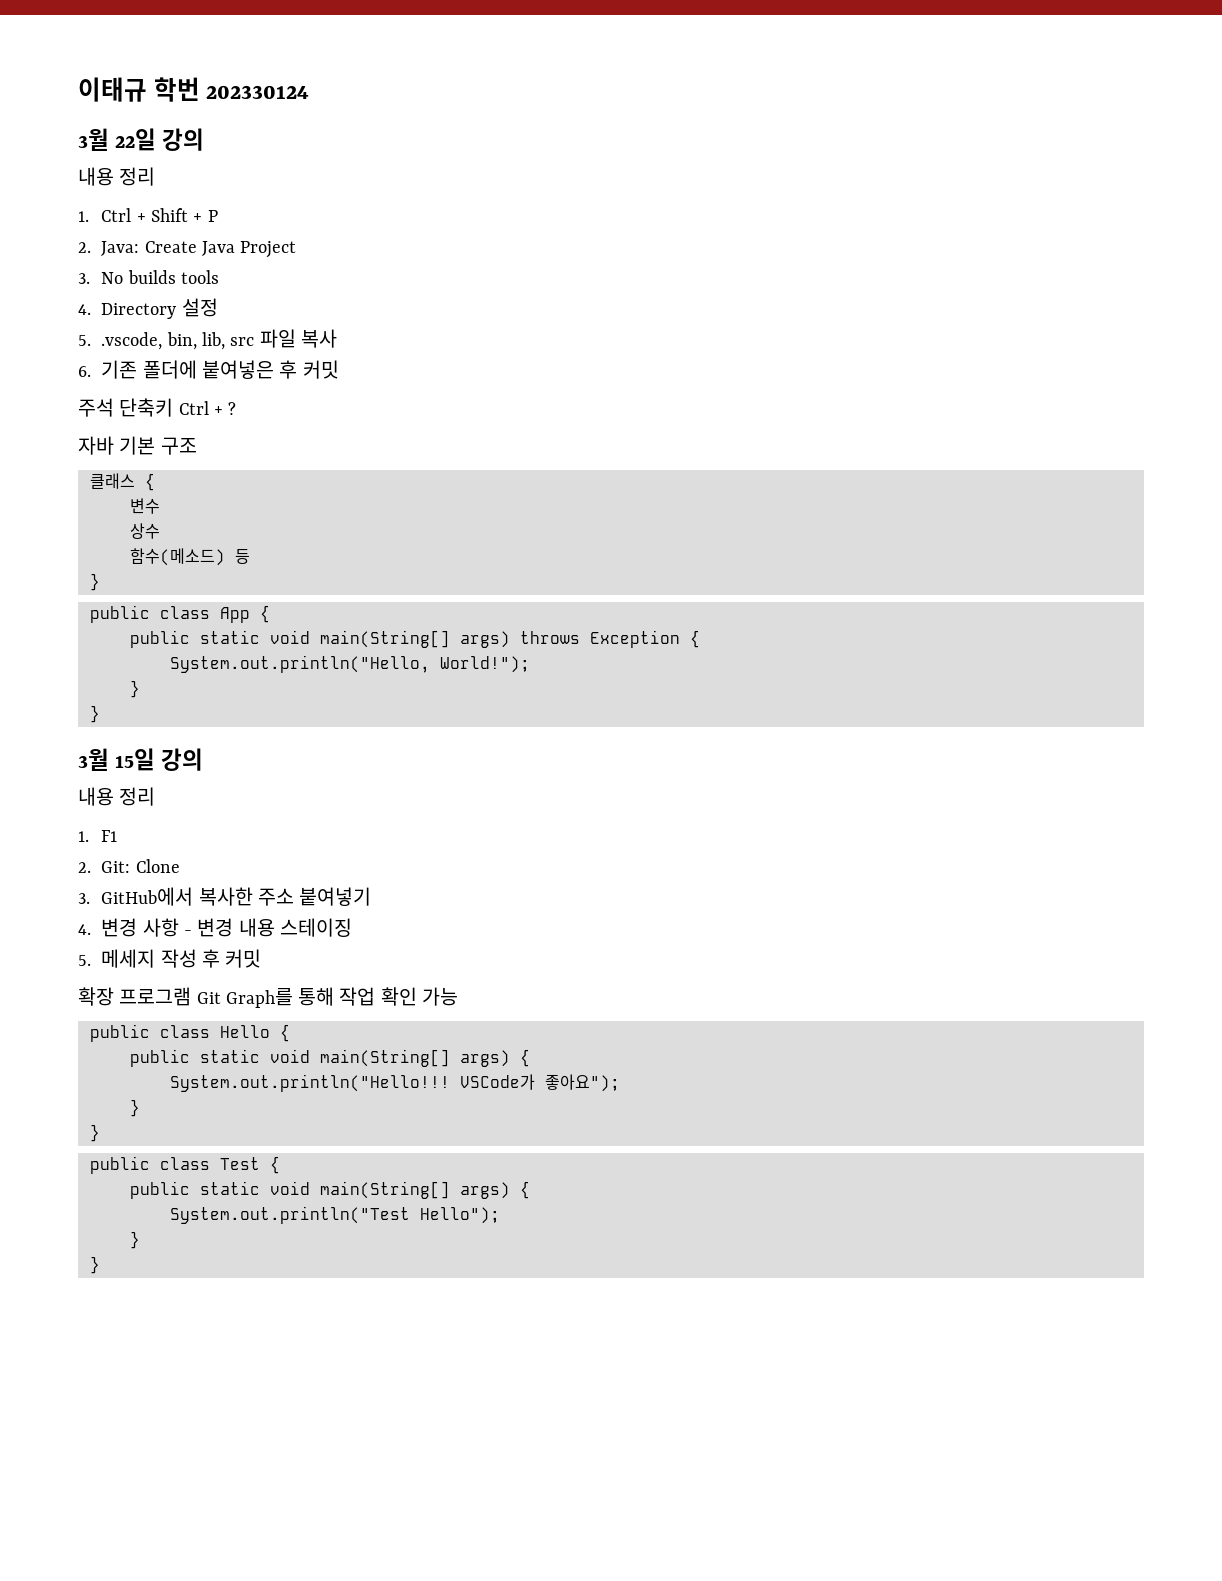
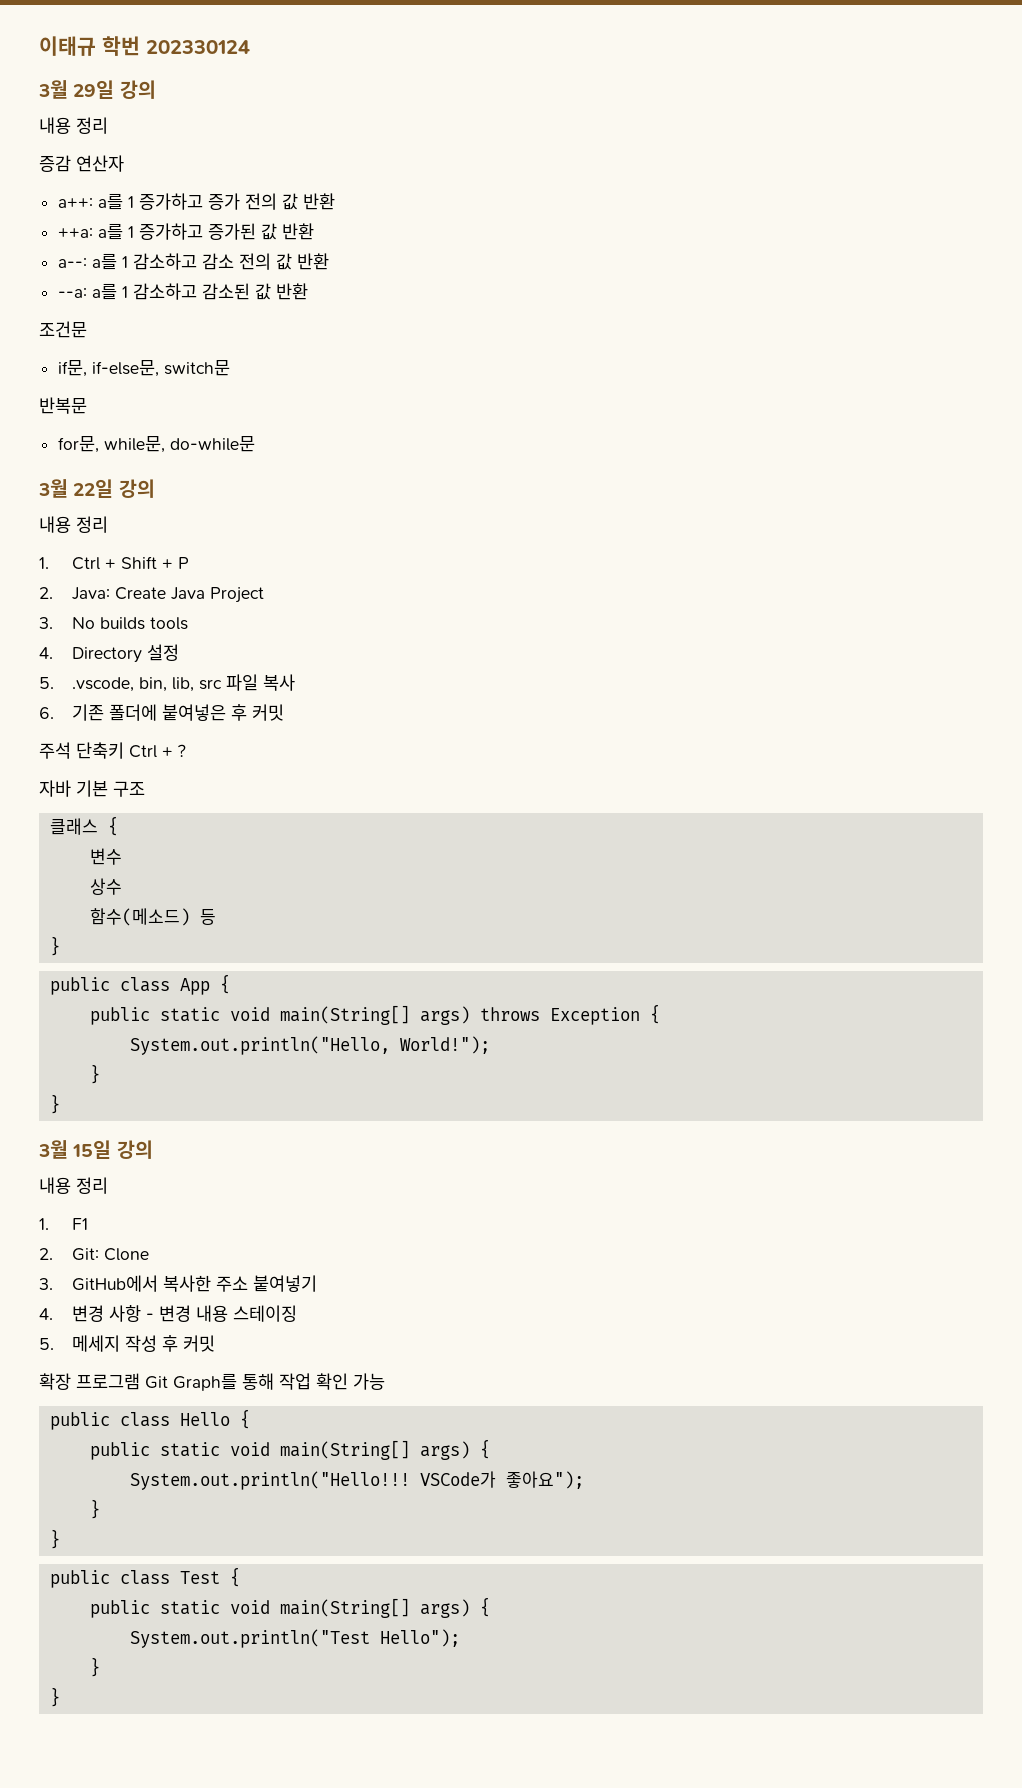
+ 3월 29일 강의
+ 내용 정리
+ 증감 연산자
+ a++: a를 1 증가하고 증가 전의 값 반환
+ ++a: a를 1 증가하고 증가된 값 반환
+ a--: a를 1 감소하고 감소 전의 값 반환
+ --a: a를 1 감소하고 감소된 값 반환
+ 조건문
+ if문, if-else문, switch문
+ 반복문
+ for문, while문, do-while문

